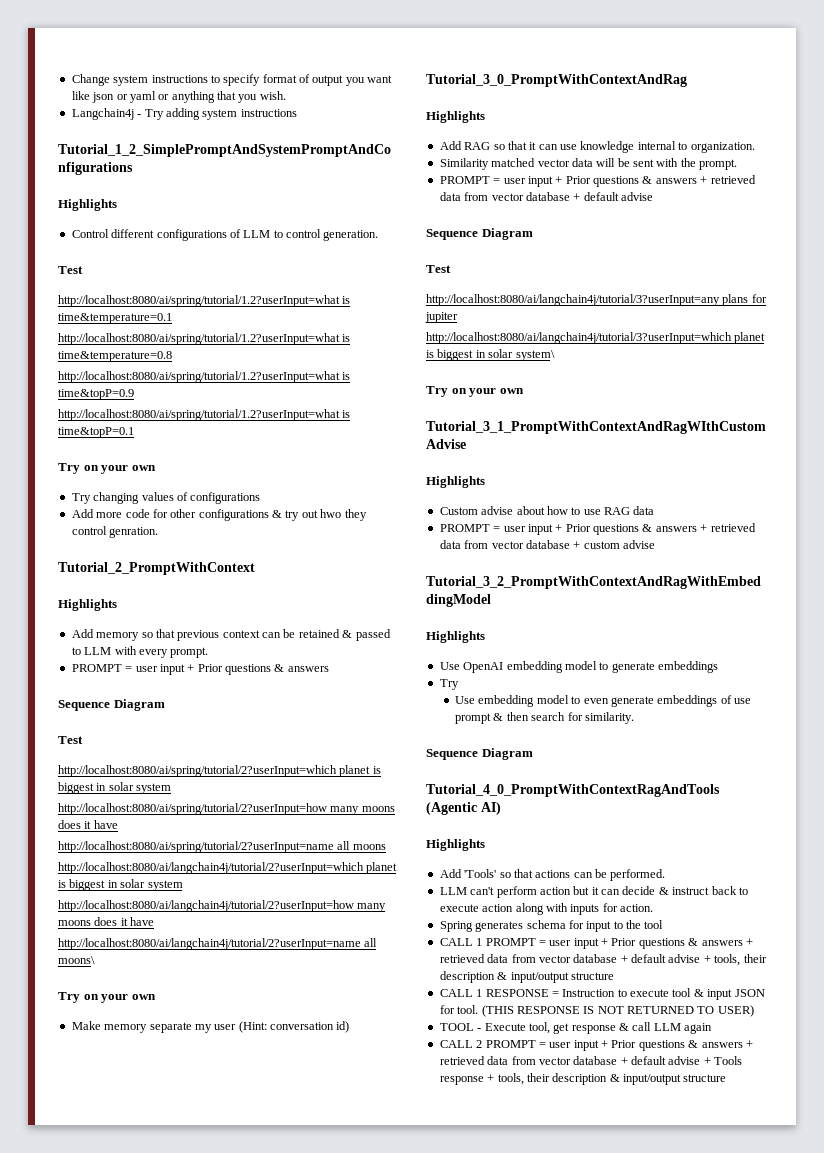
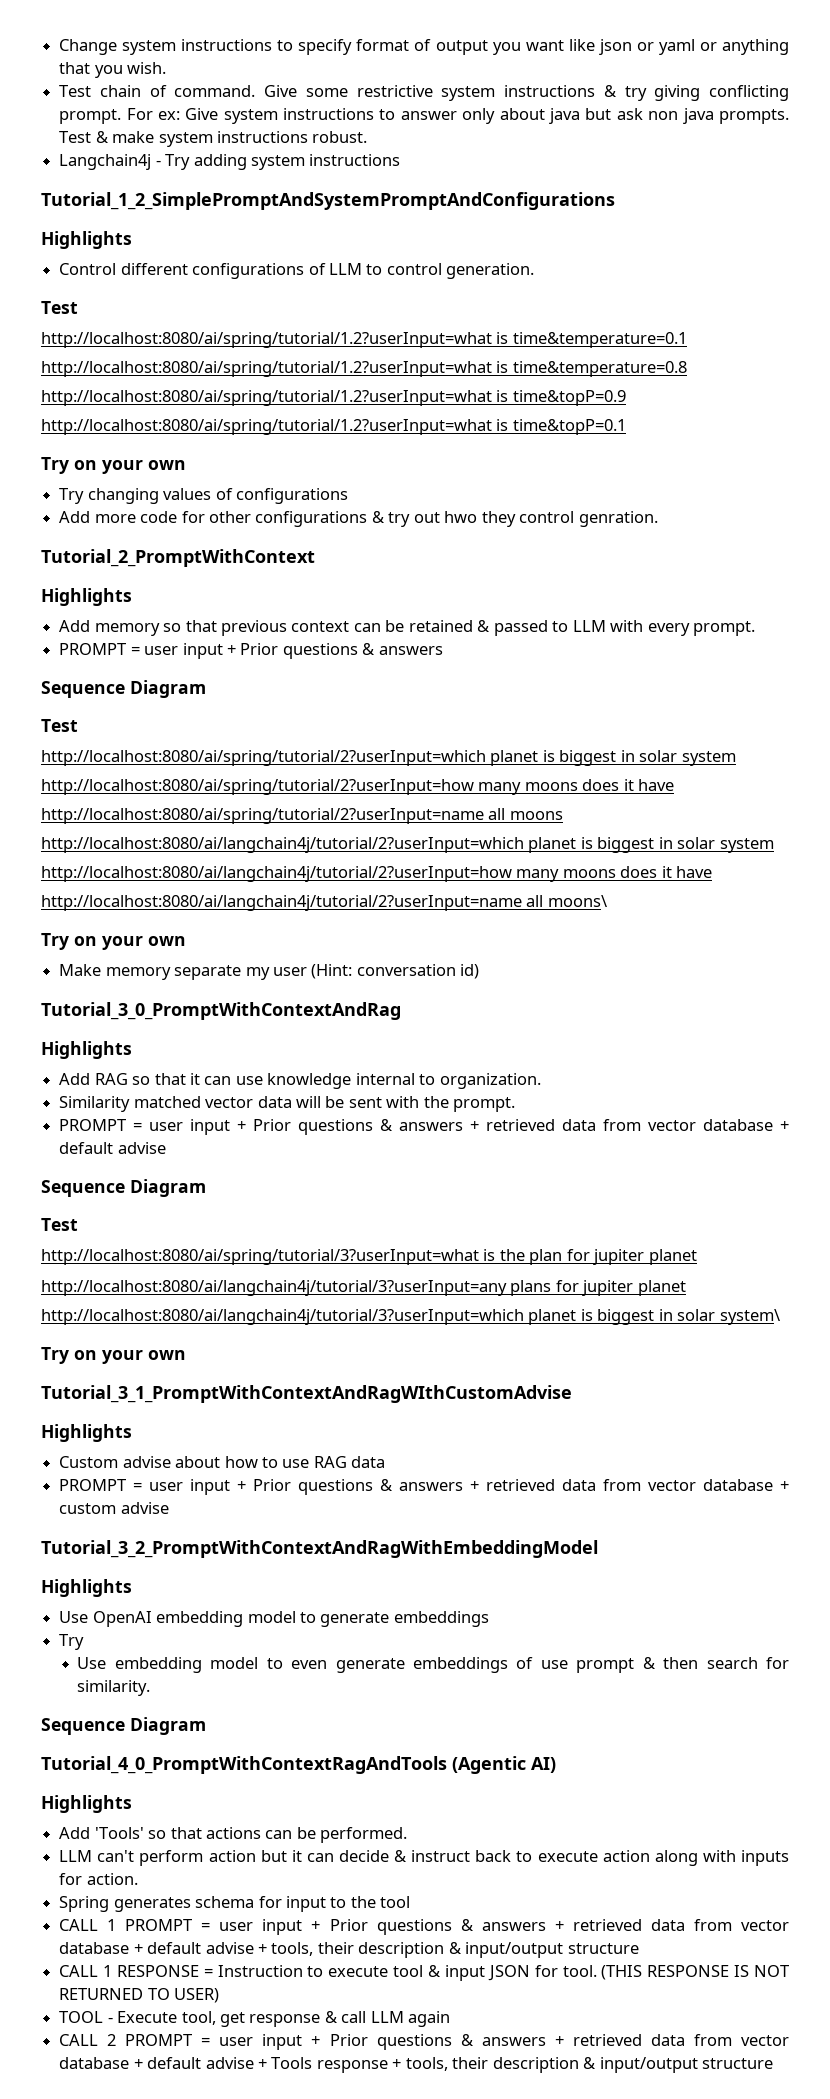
+ Test chain of command. Give some restrictive system instructions & try giving conflicting prompt. For ex: Give system instructions to answer only about java but ask non java prompts. Test & make system instructions robust.
+ http://localhost:8080/ai/spring/tutorial/3?userInput=what is the plan for jupiter planet
- http://localhost:8080/ai/langchain4j/tutorial/3?userInput=any plans for jupiter
+ http://localhost:8080/ai/langchain4j/tutorial/3?userInput=any plans for jupiter planet

